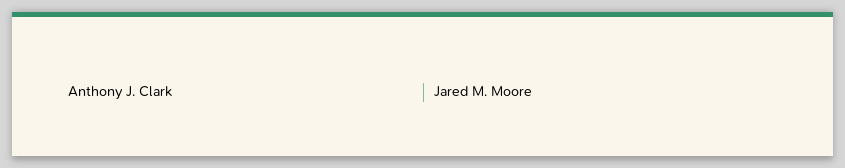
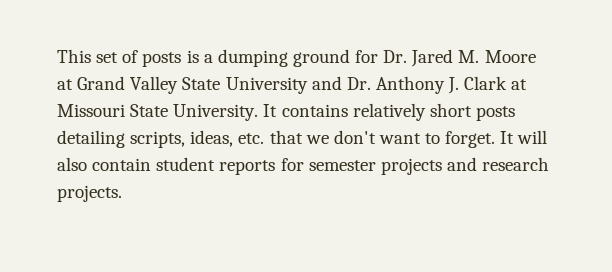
- Anthony J. Clark
- Jared M. Moore
+ This set of posts is a dumping ground for Dr. Jared M. Moore at Grand Valley State University and Dr. Anthony J. Clark at Missouri State University. It contains relatively short posts detailing scripts, ideas, etc. that we don't want to forget. It will also contain student reports for semester projects and research projects.

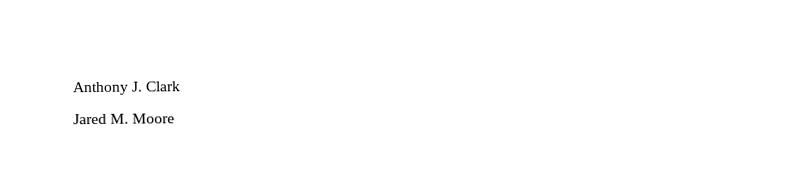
- This set of posts is a dumping ground for Dr. Jared M. Moore at Grand Valley State University and Dr. Anthony J. Clark at Missouri State University. It contains relatively short posts detailing scripts, ideas, etc. that we don't want to forget. It will also contain student reports for semester projects and research projects.
+ Anthony J. Clark
+ Jared M. Moore

